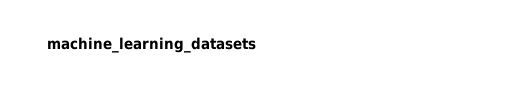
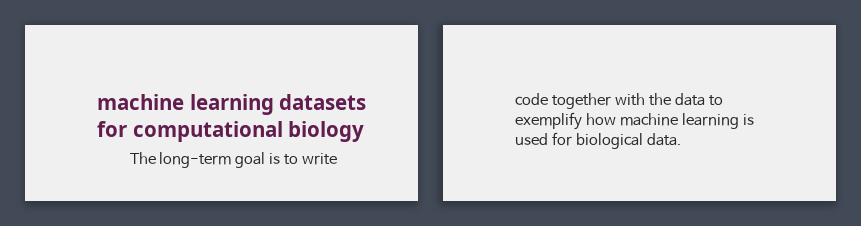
- machine_learning_datasets
+ machine learning datasets for computational biology
+ The long-term goal is to write code together with the data to exemplify how machine learning is used for biological data.

